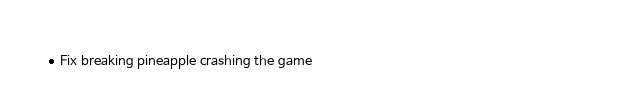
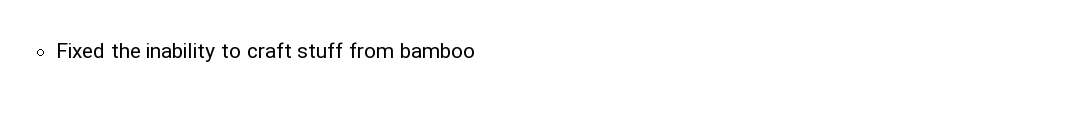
- Fix breaking pineapple crashing the game
+ Fixed the inability to craft stuff from bamboo

